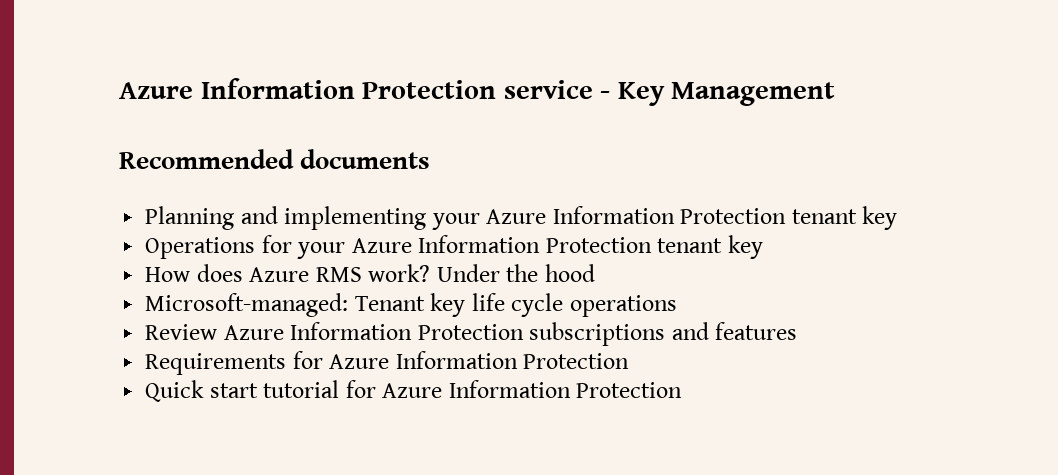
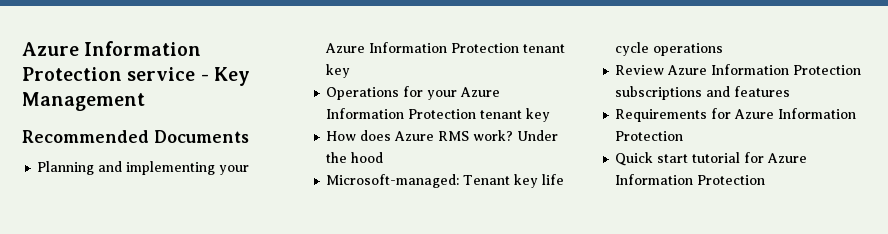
- Recommended documents
+ Recommended Documents

